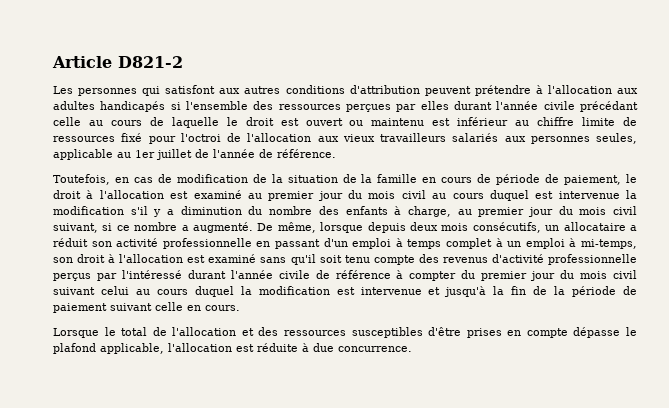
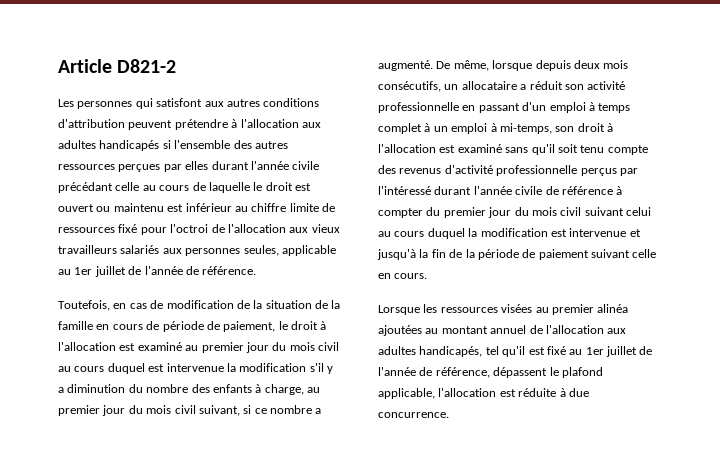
- Les personnes qui satisfont aux autres conditions d'attribution peuvent prétendre à l'allocation aux adultes handicapés si l'ensemble des ressources perçues par elles durant l'année civile précédant celle au cours de laquelle le droit est ouvert ou maintenu est inférieur au chiffre limite de ressources fixé pour l'octroi de l'allocation aux vieux travailleurs salariés aux personnes seules, applicable au 1er juillet de l'année de référence.
+ Les personnes qui satisfont aux autres conditions d'attribution peuvent prétendre à l'allocation aux adultes handicapés si l'ensemble des autres ressources perçues par elles durant l'année civile précédant celle au cours de laquelle le droit est ouvert ou maintenu est inférieur au chiffre limite de ressources fixé pour l'octroi de l'allocation aux vieux travailleurs salariés aux personnes seules, applicable au 1er juillet de l'année de référence.
- Lorsque le total de l'allocation et des ressources susceptibles d'être prises en compte dépasse le plafond applicable, l'allocation est réduite à due concurrence.
+ Lorsque les ressources visées au premier alinéa ajoutées au montant annuel de l'allocation aux adultes handicapés, tel qu'il est fixé au 1er juillet de l'année de référence, dépassent le plafond applicable, l'allocation est réduite à due concurrence.

